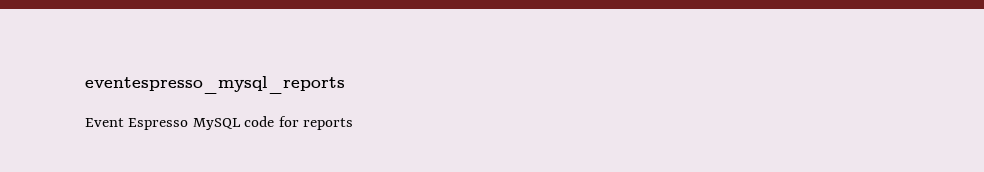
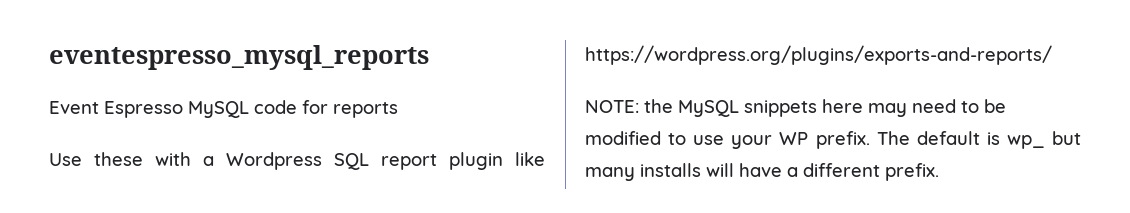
+ Use these with a Wordpress SQL report plugin like https://wordpress.org/plugins/exports-and-reports/
+ NOTE: the MySQL snippets here may need to be modified to use your WP prefix. The default is wp_ but many installs will have a different prefix.

